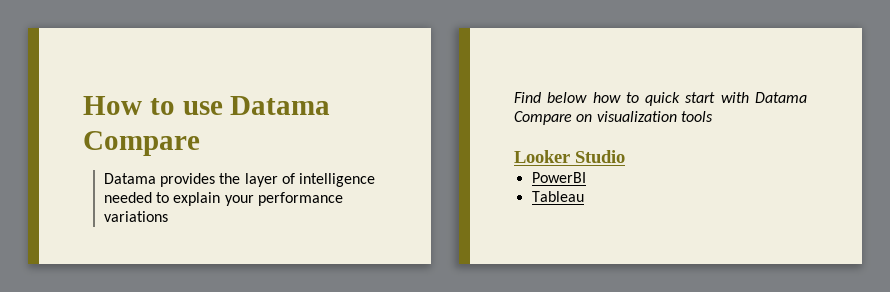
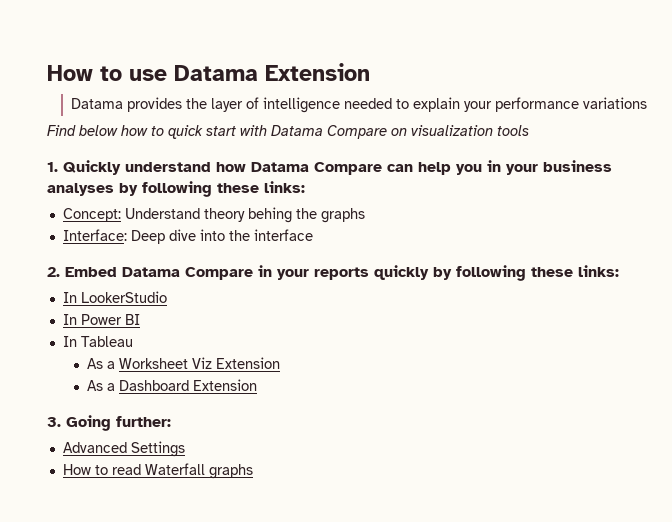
- How to use Datama Compare
+ How to use Datama Extension
- Looker Studio
- PowerBI
- Tableau
+ 1. Quickly understand how Datama Compare can help you in your business analyses by following these links:
+ Concept: Understand theory behing the graphs
+ Interface: Deep dive into the interface
+ 2. Embed Datama Compare in your reports quickly by following these links:
+ In LookerStudio
+ In Power BI
+ In Tableau
+ As a Worksheet Viz Extension
+ As a Dashboard Extension
+ 3. Going further:
+ Advanced Settings
+ How to read Waterfall graphs

